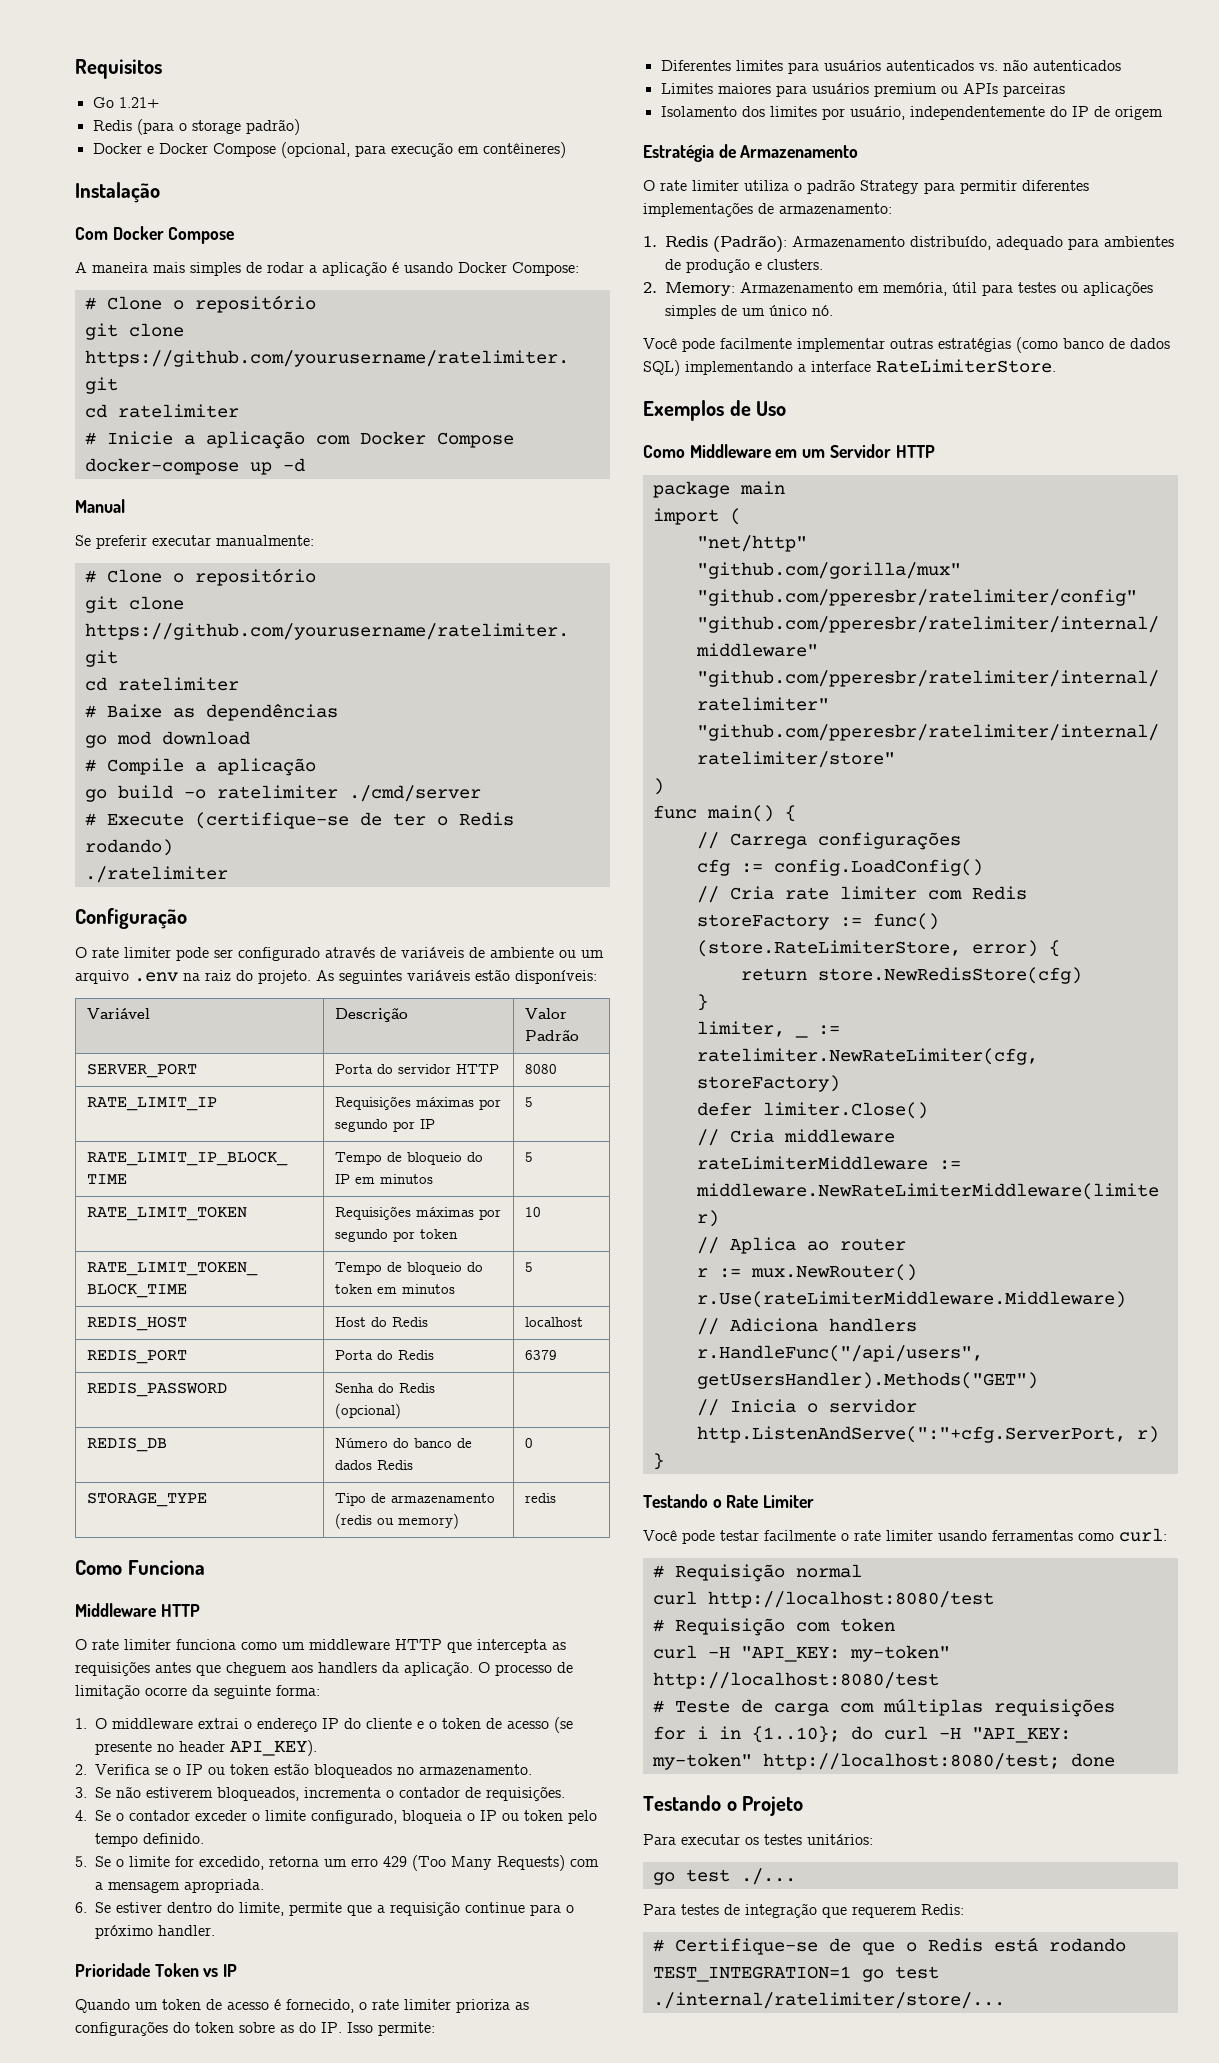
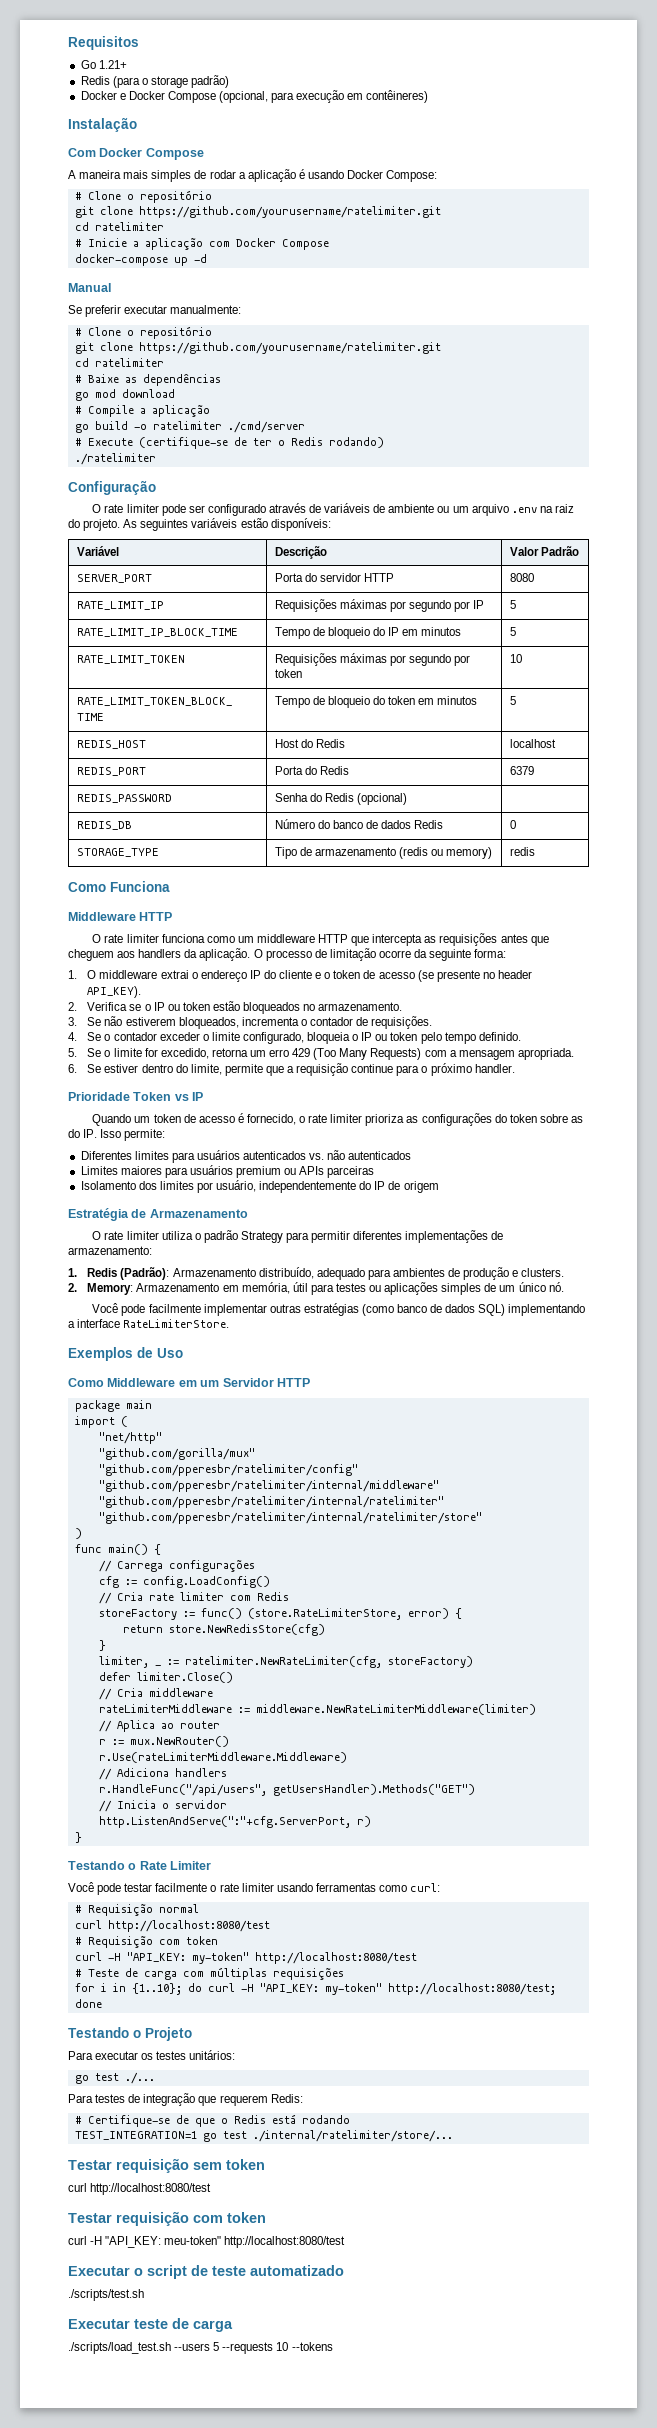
+ Testar requisição sem token
+ curl http://localhost:8080/test
+ Testar requisição com token
+ curl -H "API_KEY: meu-token" http://localhost:8080/test
+ Executar o script de teste automatizado
+ ./scripts/test.sh
+ Executar teste de carga
+ ./scripts/load_test.sh --users 5 --requests 10 --tokens

